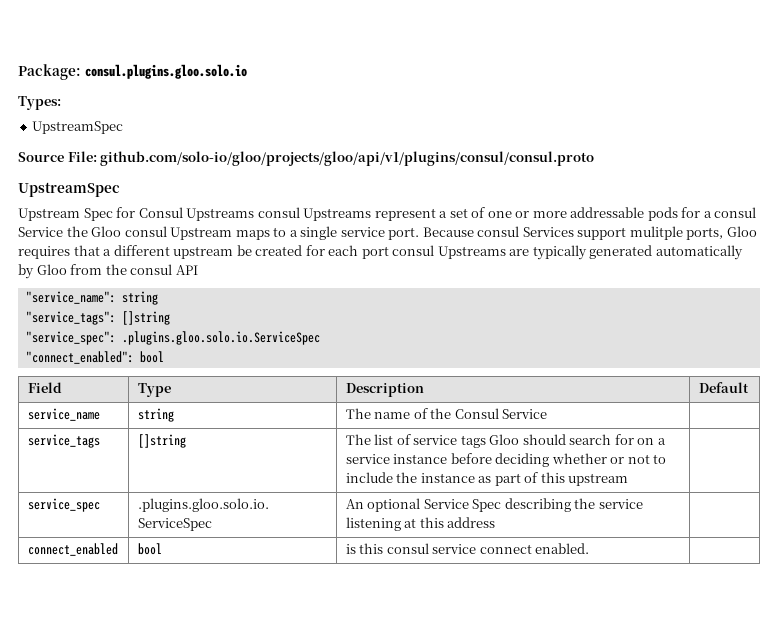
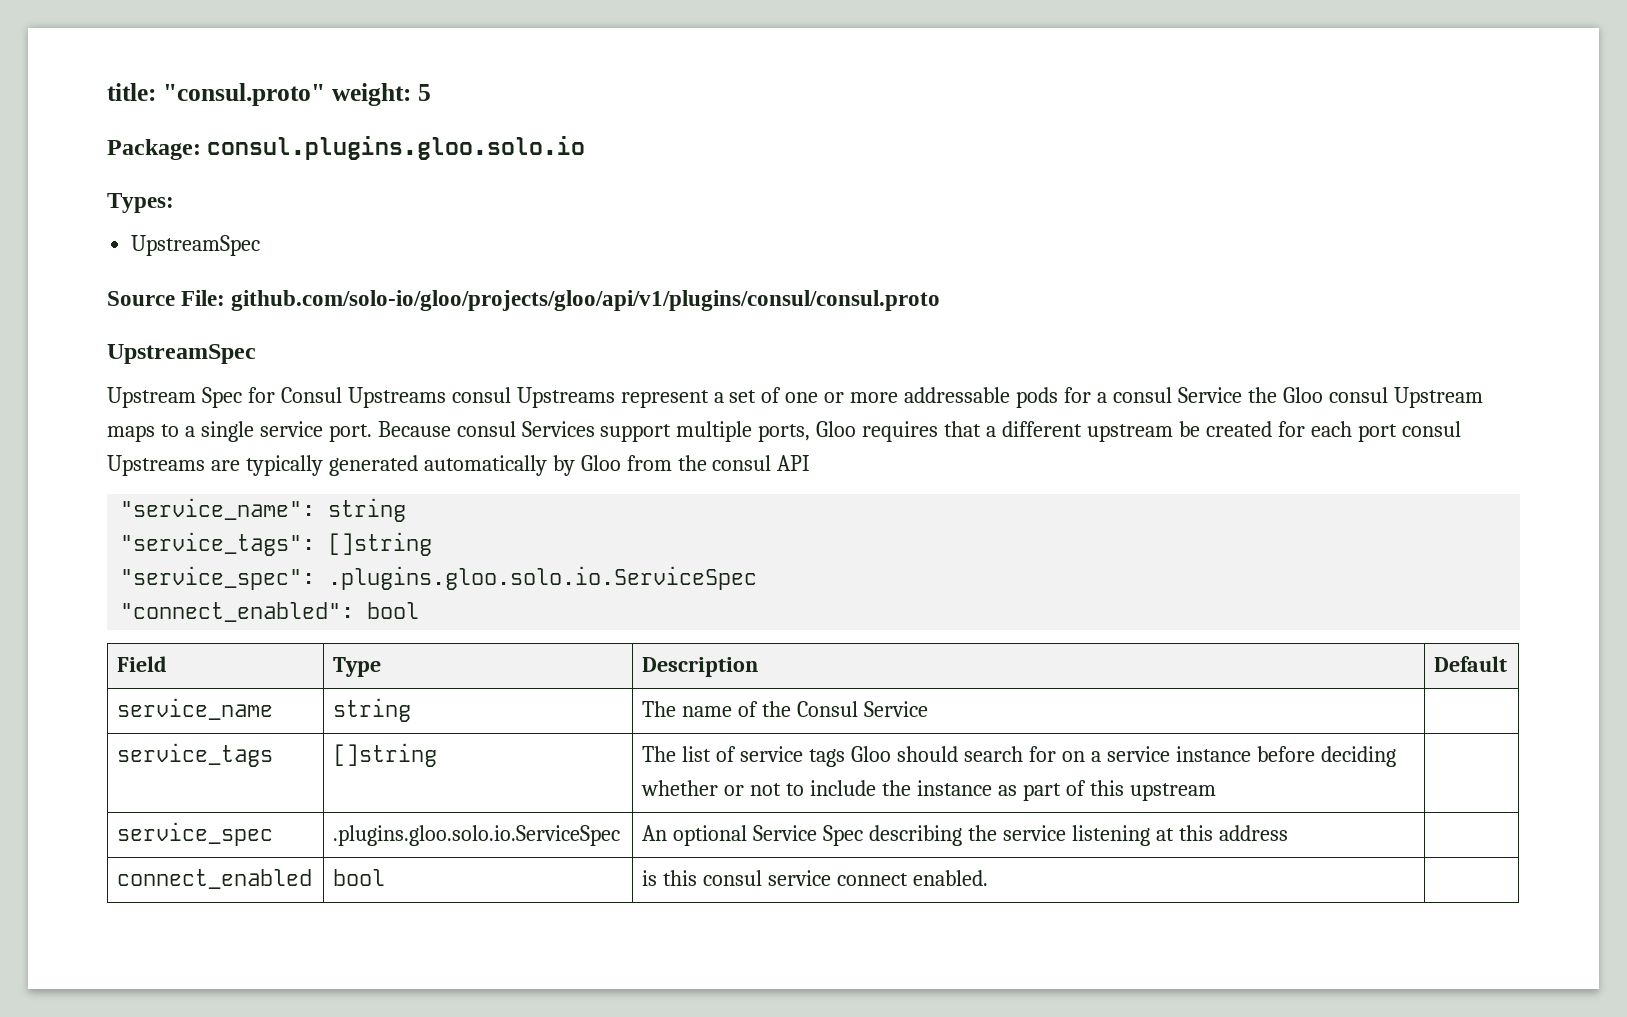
+ title: "consul.proto" weight: 5
- Because consul Services support mulitple ports, Gloo requires that a different upstream be created for each port consul Upstreams are typically generated automatically by Gloo from the consul API
+ Because consul Services support multiple ports, Gloo requires that a different upstream be created for each port consul Upstreams are typically generated automatically by Gloo from the consul API

